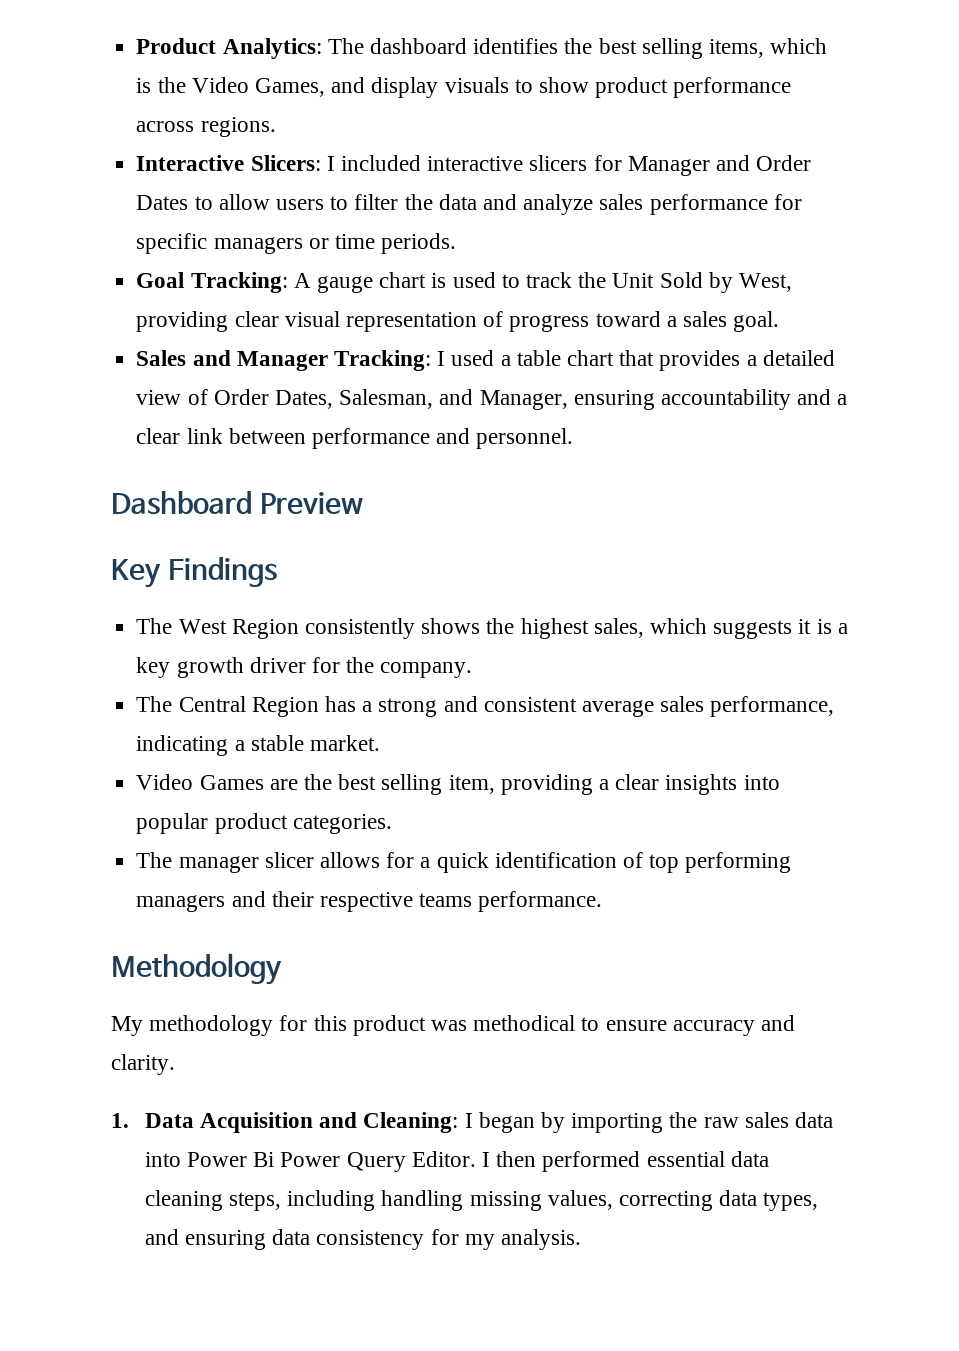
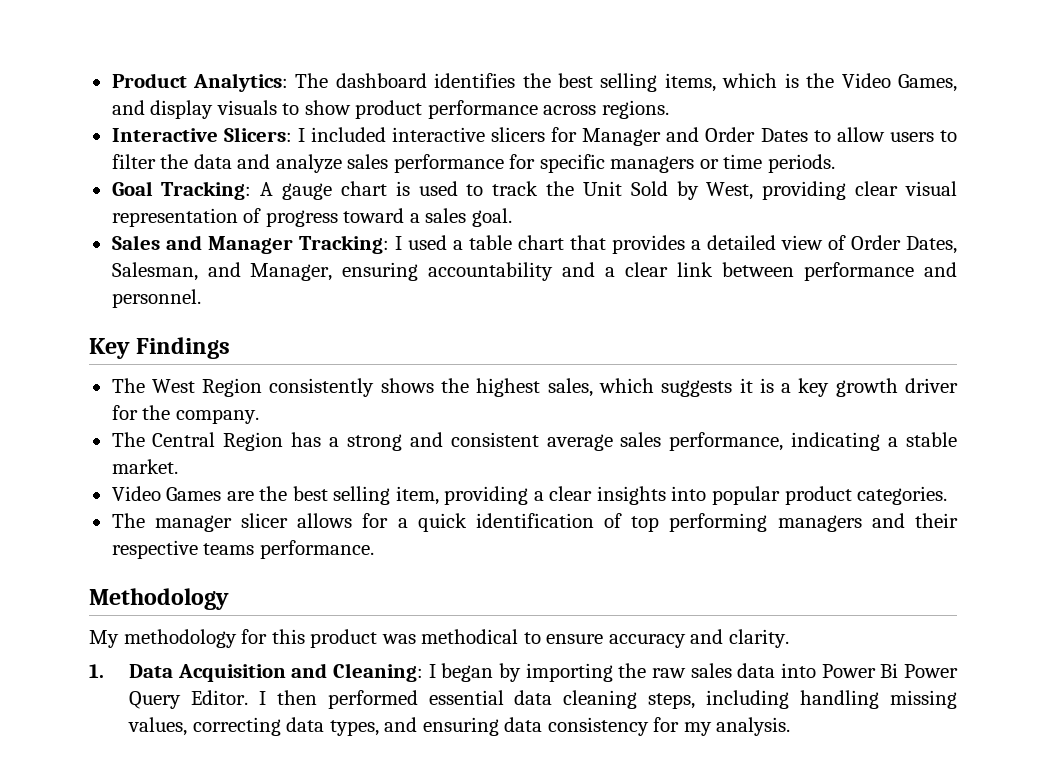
- Dashboard Preview

